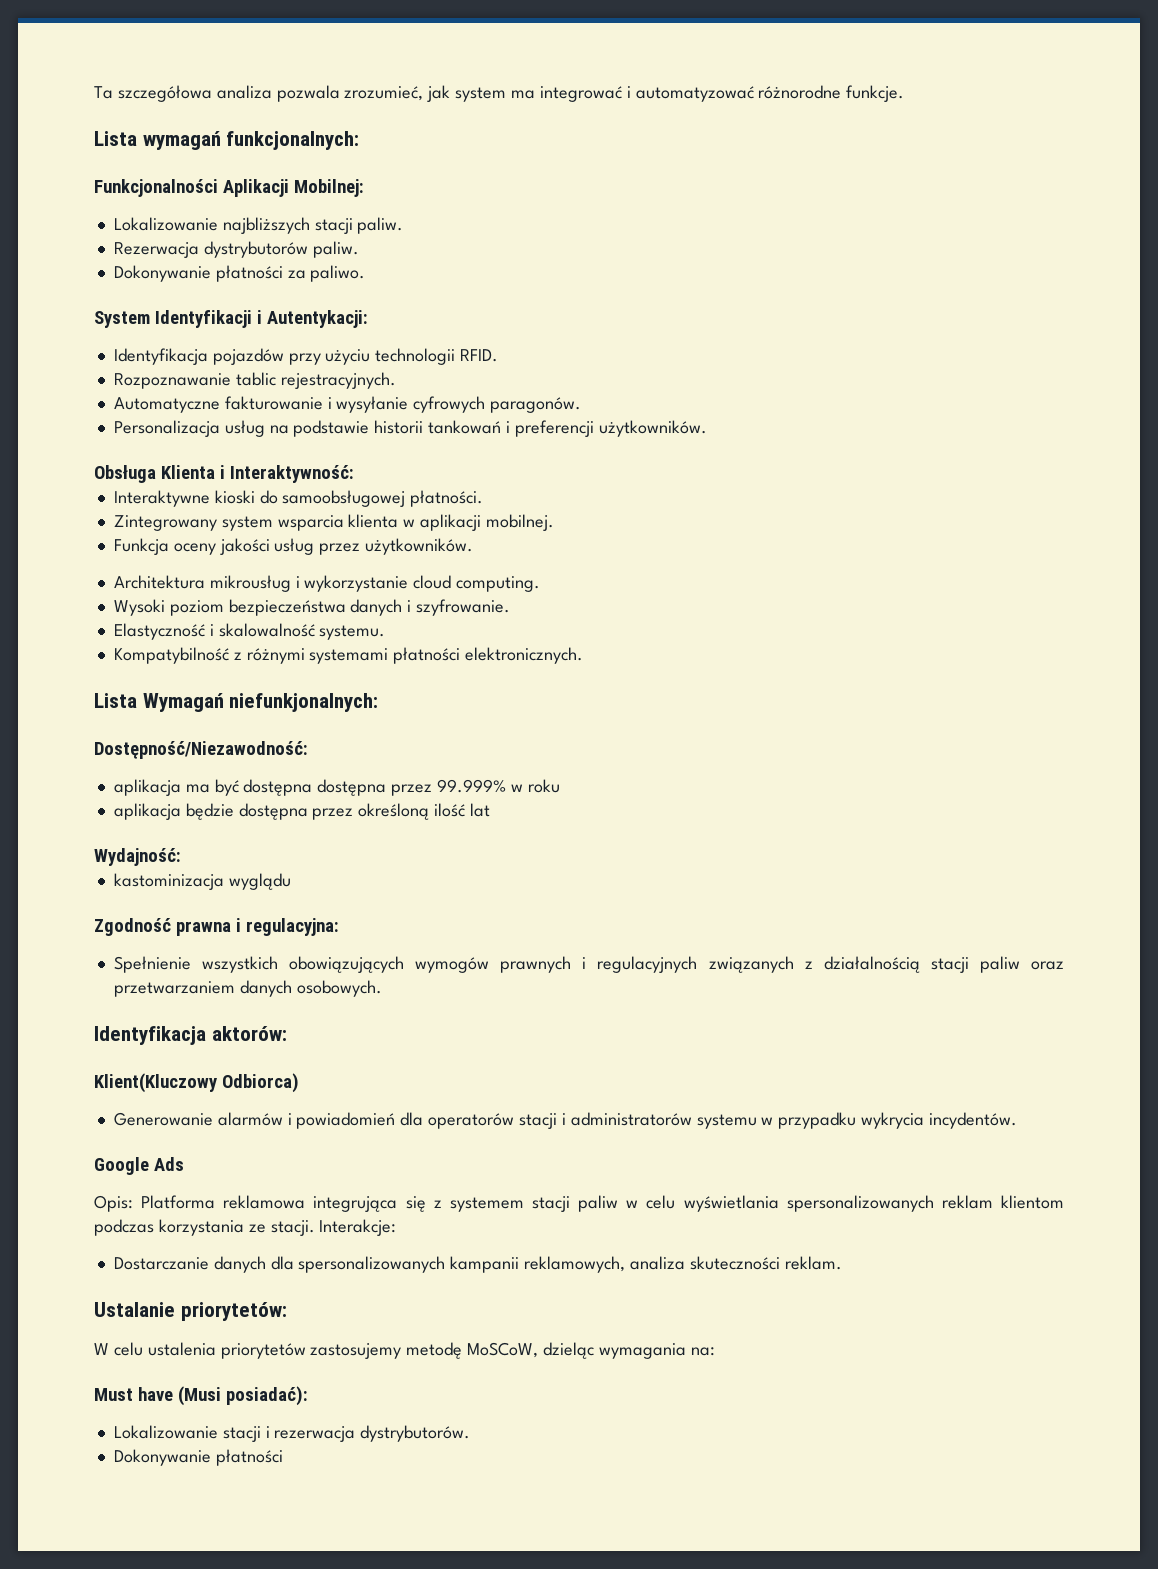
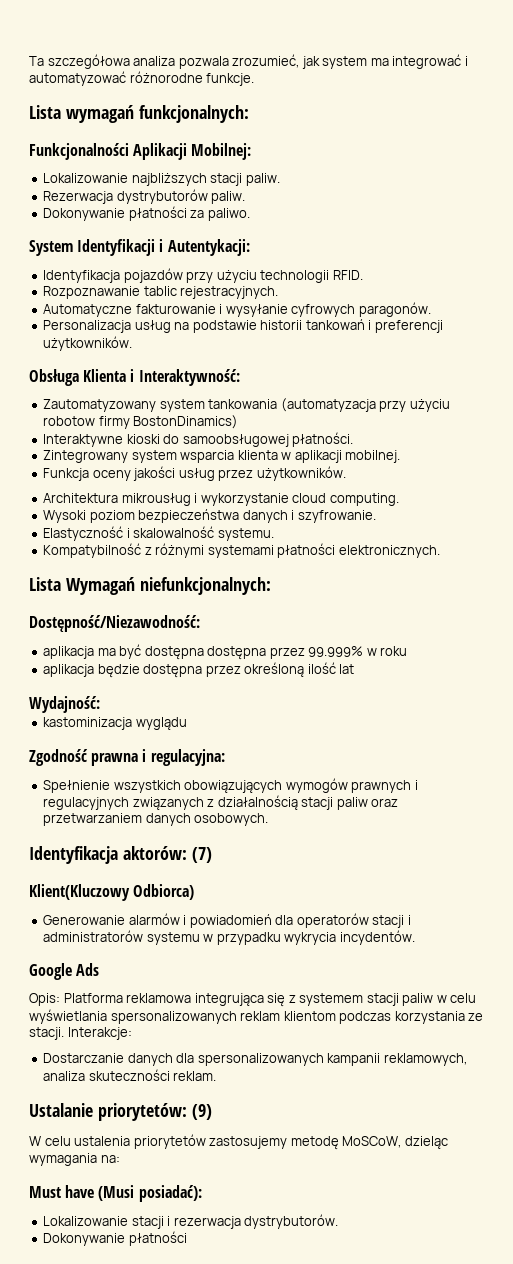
+ Zautomatyzowany system tankowania (automatyzacja przy użyciu robotow firmy BostonDinamics)
- Lista Wymagań niefunkjonalnych:
+ Lista Wymagań niefunkcjonalnych:
- Identyfikacja aktorów:
+ Identyfikacja aktorów: (7)
- Ustalanie priorytetów:
+ Ustalanie priorytetów: (9)

